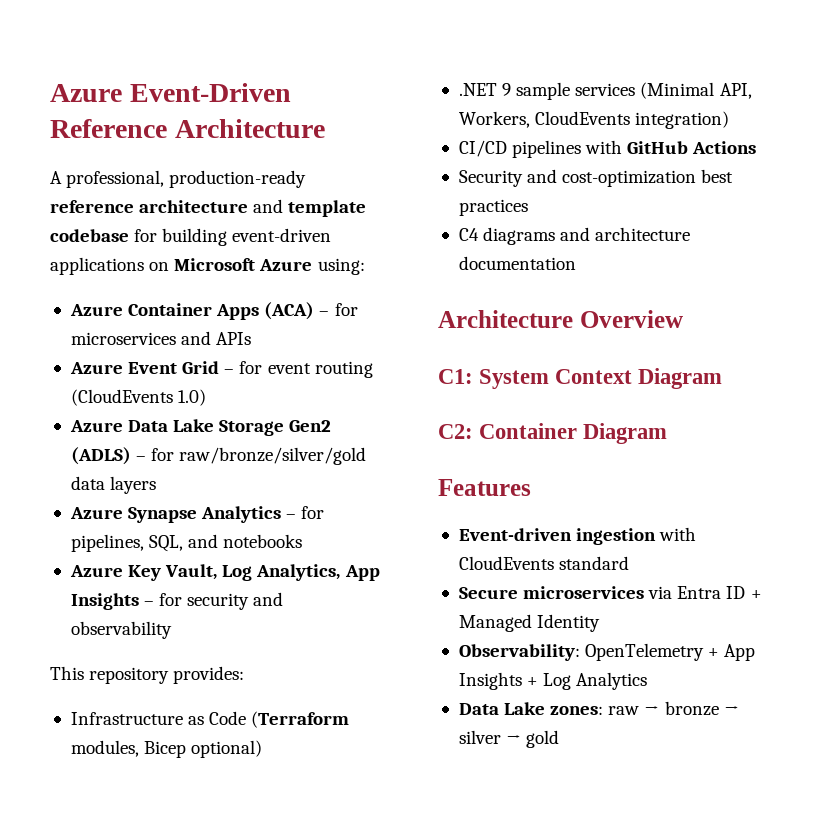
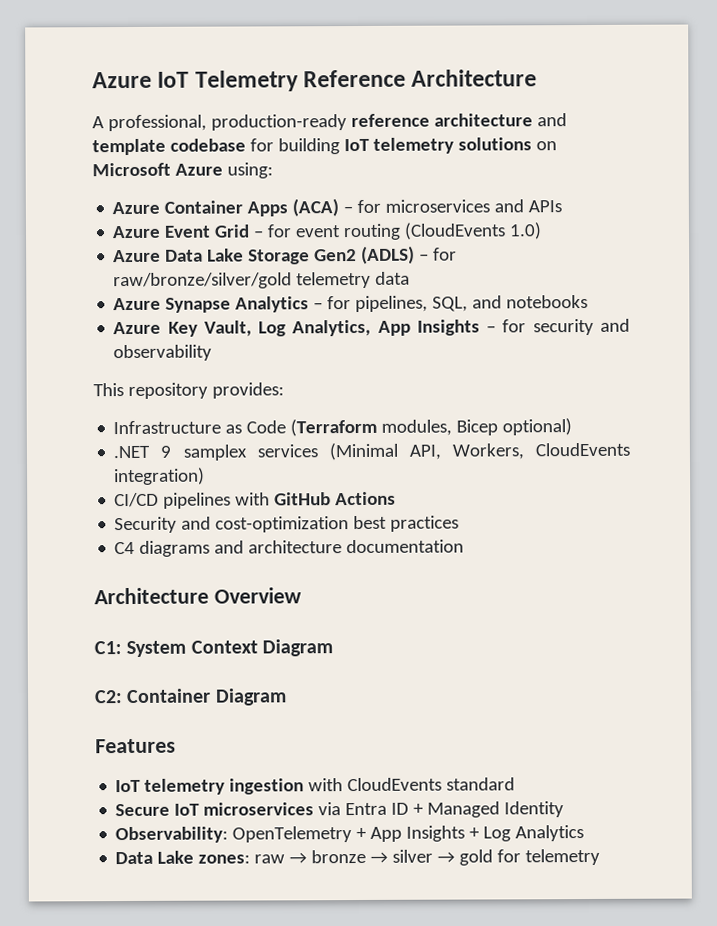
- Azure Event-Driven Reference Architecture
+ Azure IoT Telemetry Reference Architecture
- A professional, production-ready reference architecture and template codebase for building event-driven applications on Microsoft Azure using:
+ A professional, production-ready reference architecture and template codebase for building IoT telemetry solutions on Microsoft Azure using:
- Azure Data Lake Storage Gen2 (ADLS) – for raw/bronze/silver/gold data layers
+ Azure Data Lake Storage Gen2 (ADLS) – for raw/bronze/silver/gold telemetry data
- .NET 9 sample services (Minimal API, Workers, CloudEvents integration)
+ .NET 9 samplex services (Minimal API, Workers, CloudEvents integration)
- Event-driven ingestion with CloudEvents standard
+ IoT telemetry ingestion with CloudEvents standard
- Secure microservices via Entra ID + Managed Identity
+ Secure IoT microservices via Entra ID + Managed Identity
- Data Lake zones: raw → bronze → silver → gold
+ Data Lake zones: raw → bronze → silver → gold for telemetry

